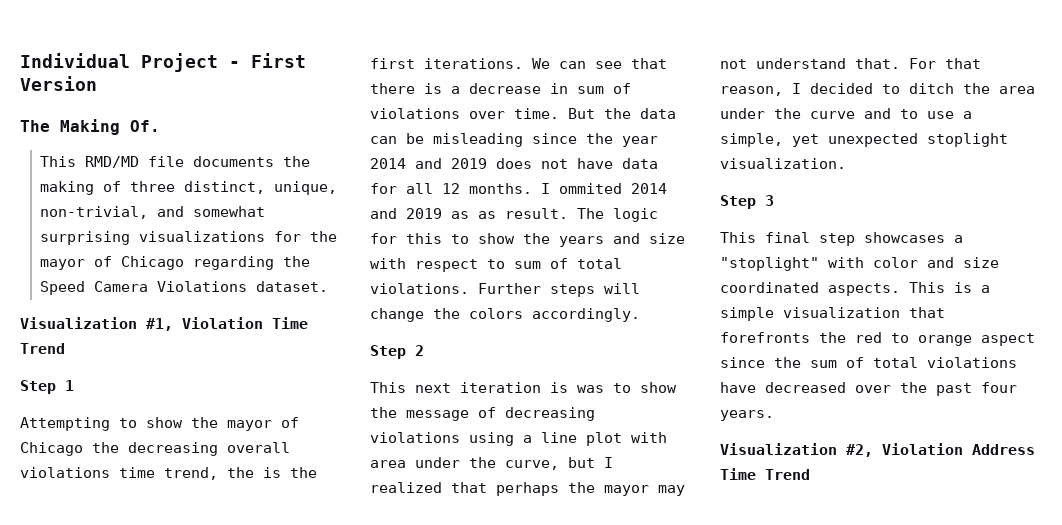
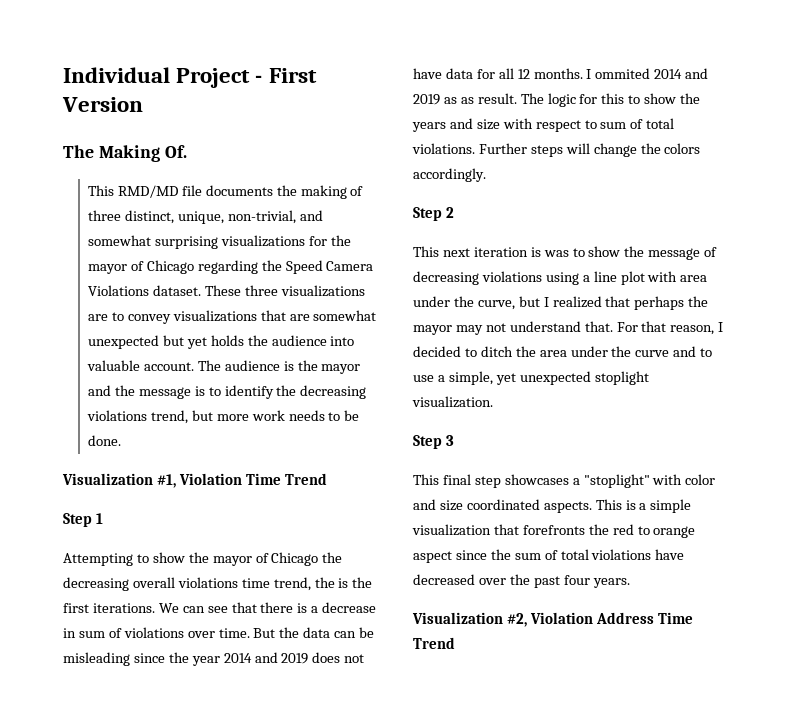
+ These three visualizations are to convey visualizations that are somewhat unexpected but yet holds the audience into valuable account. The audience is the mayor and the message is to identify the decreasing violations trend, but more work needs to be done.

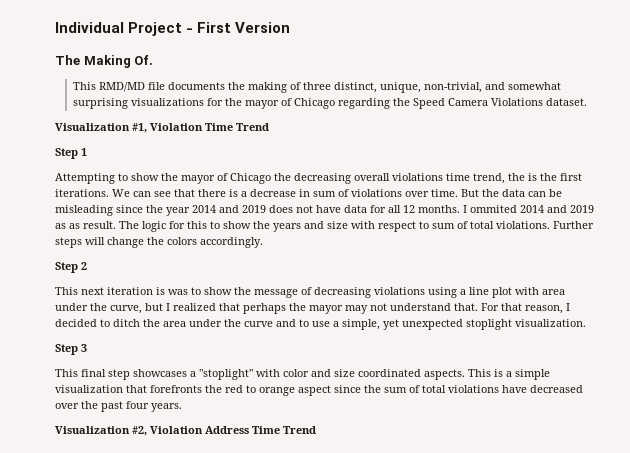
- These three visualizations are to convey visualizations that are somewhat unexpected but yet holds the audience into valuable account. The audience is the mayor and the message is to identify the decreasing violations trend, but more work needs to be done.

